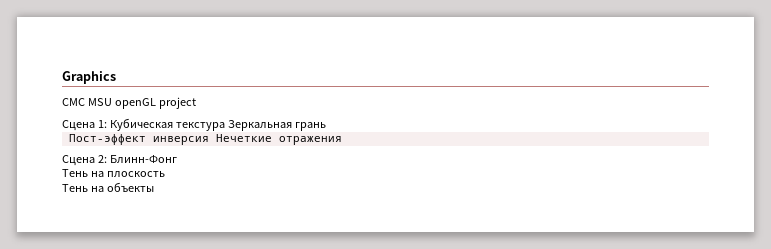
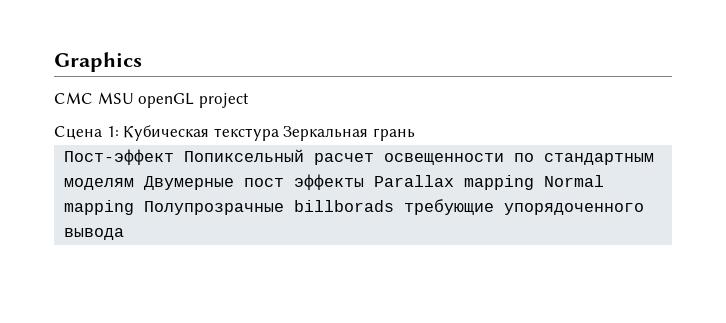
- Пост-эффект инверсия Нечеткие отражения
- Сцена 2: Блинн-Фонг
- Тень на плоскость
- Тень на объекты
+ Пост-эффект Попиксельный расчет освещенности по стандартным моделям Двумерные пост эффекты Parallax mapping Normal mapping Полупрозрачные billborads требующие упорядоченного вывода

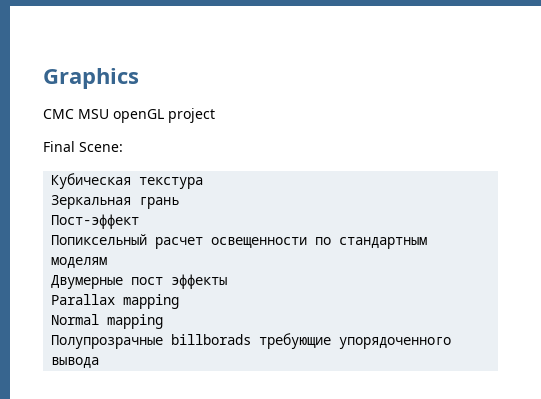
- Сцена 1: Кубическая текстура Зеркальная грань
+ Final Scene:
+ Кубическая текстура
+ Зеркальная грань
- Пост-эффект Попиксельный расчет освещенности по стандартным моделям Двумерные пост эффекты Parallax mapping Normal mapping Полупрозрачные billborads требующие упорядоченного вывода
+ Пост-эффект
+ Попиксельный расчет освещенности по стандартным моделям
+ Двумерные пост эффекты
+ Parallax mapping
+ Normal mapping
+ Полупрозрачные billborads требующие упорядоченного вывода

